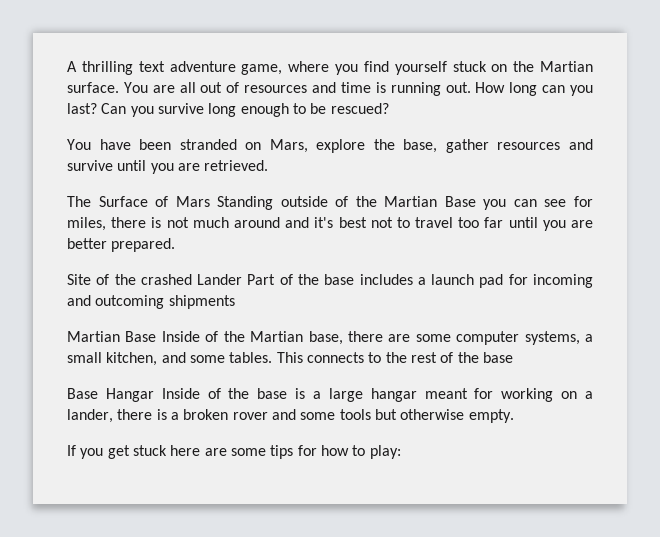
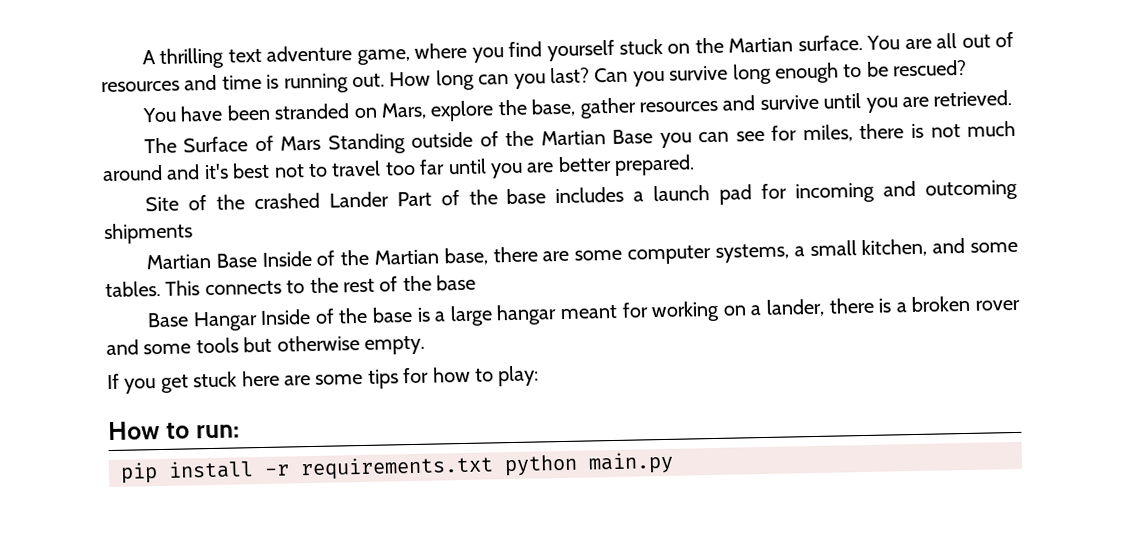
+ How to run:
+ pip install -r requirements.txt python main.py

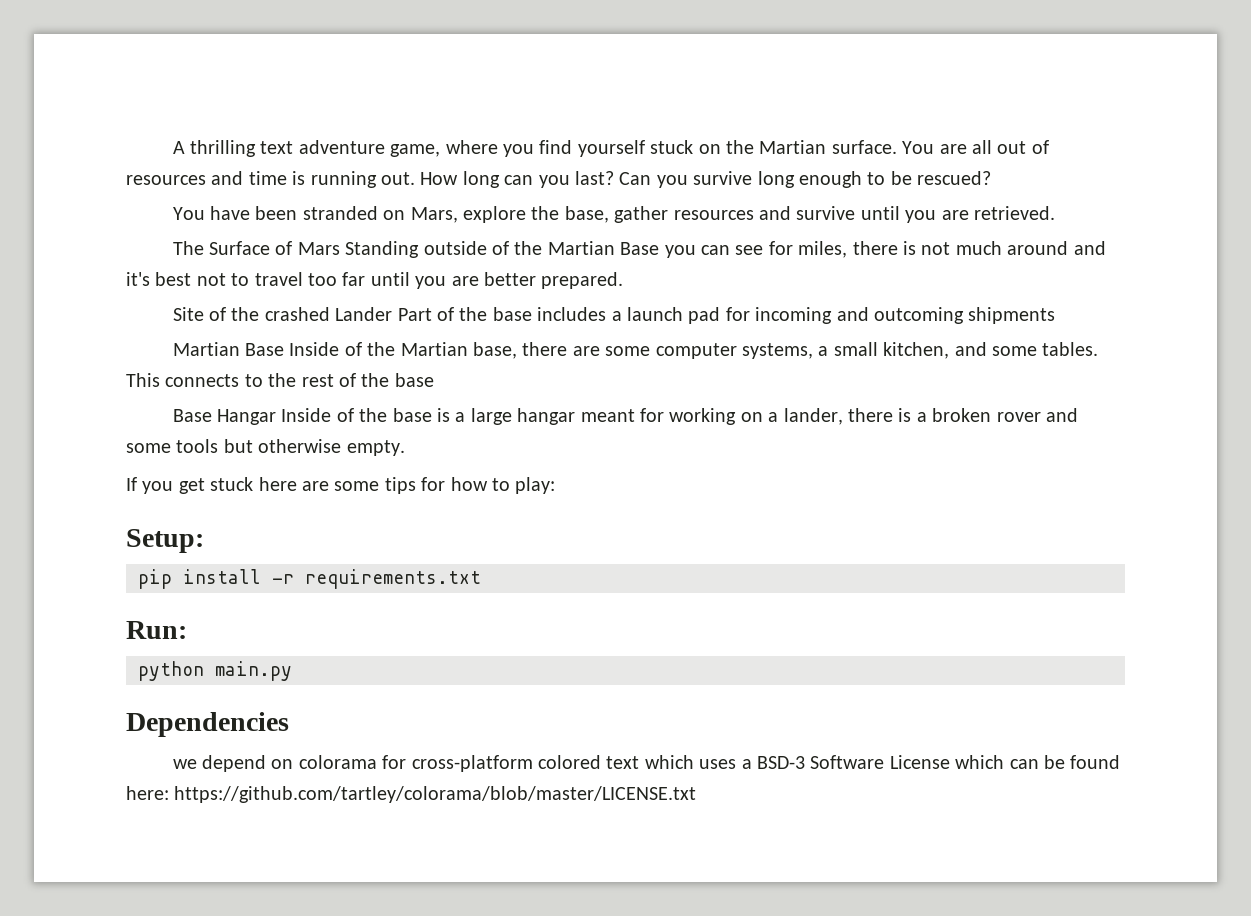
- How to run:
+ Setup:
- pip install -r requirements.txt python main.py
+ pip install -r requirements.txt
+ Run:
+ python main.py
+ Dependencies
+ we depend on colorama for cross-platform colored text which uses a BSD-3 Software License which can be found here: https://github.com/tartley/colorama/blob/master/LICENSE.txt

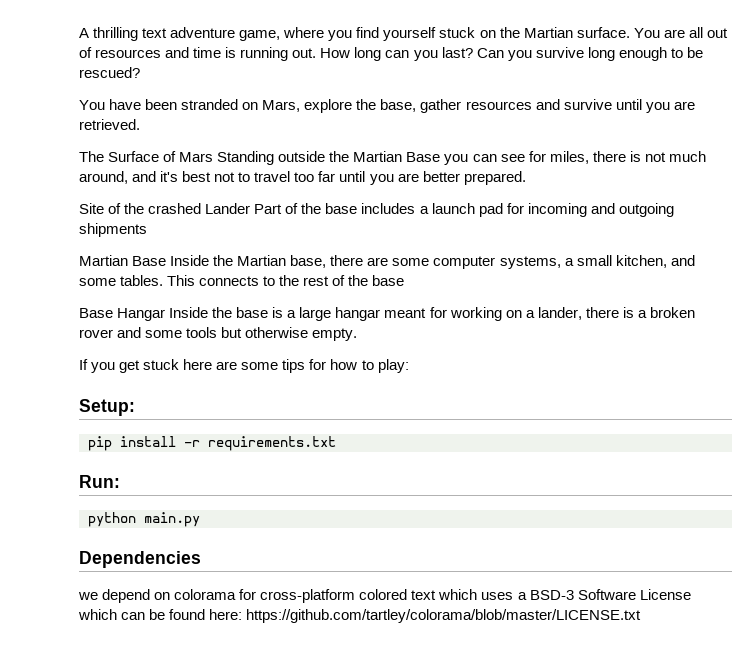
- The Surface of Mars Standing outside of the Martian Base you can see for miles, there is not much around and it's best not to travel too far until you are better prepared.
+ The Surface of Mars Standing outside the Martian Base you can see for miles, there is not much around, and it's best not to travel too far until you are better prepared.
- Site of the crashed Lander Part of the base includes a launch pad for incoming and outcoming shipments
+ Site of the crashed Lander Part of the base includes a launch pad for incoming and outgoing shipments
- Martian Base Inside of the Martian base, there are some computer systems, a small kitchen, and some tables.
+ Martian Base Inside the Martian base, there are some computer systems, a small kitchen, and some tables.
- Base Hangar Inside of the base is a large hangar meant for working on a lander, there is a broken rover and some tools but otherwise empty.
+ Base Hangar Inside the base is a large hangar meant for working on a lander, there is a broken rover and some tools but otherwise empty.

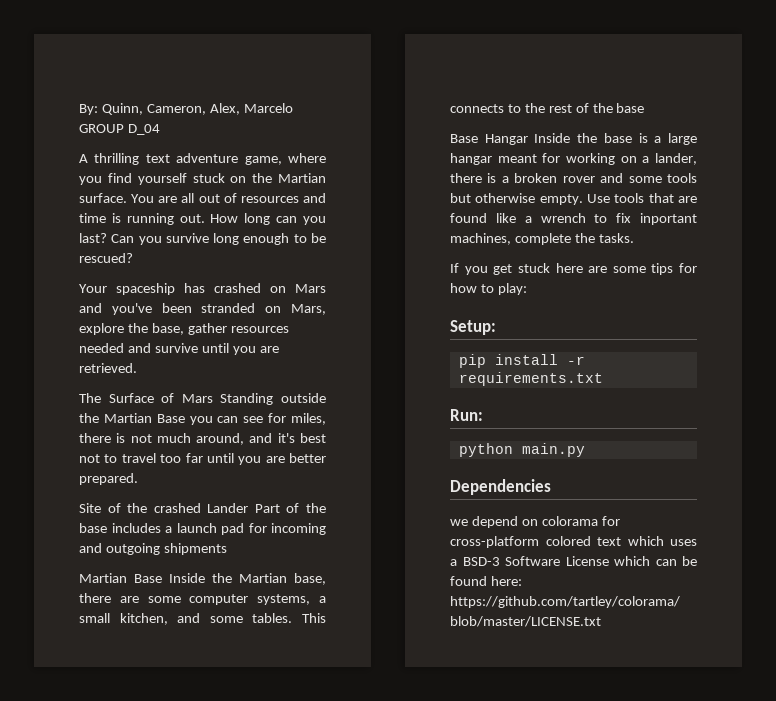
+ By: Quinn, Cameron, Alex, Marcelo GROUP D_04
- You have been stranded on Mars, explore the base, gather resources and survive until you are retrieved.
+ Your spaceship has crashed on Mars and you've been stranded on Mars, explore the base, gather resources needed and survive until you are retrieved.
+ Use tools that are found like a wrench to fix inportant machines, complete the tasks.

